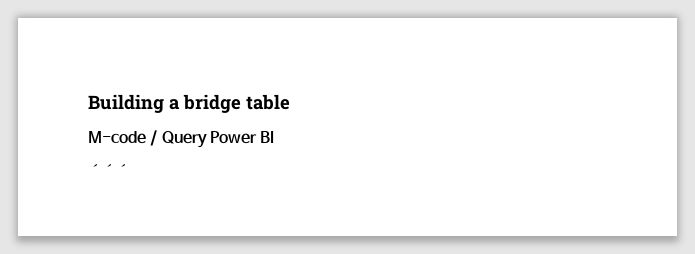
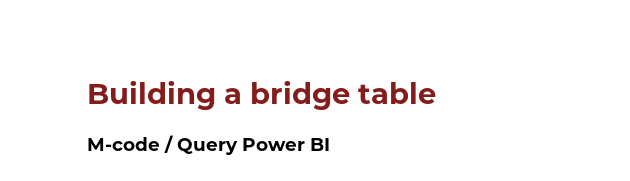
- ´´´

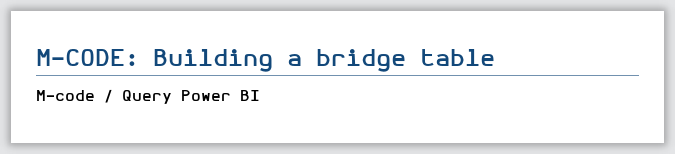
- Building a bridge table
+ M-CODE: Building a bridge table

